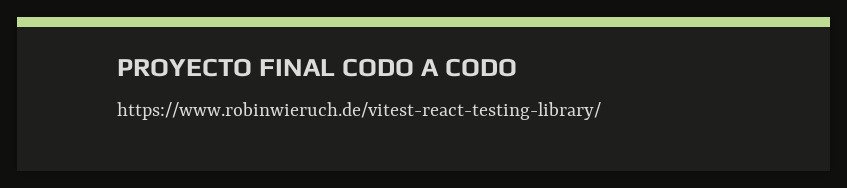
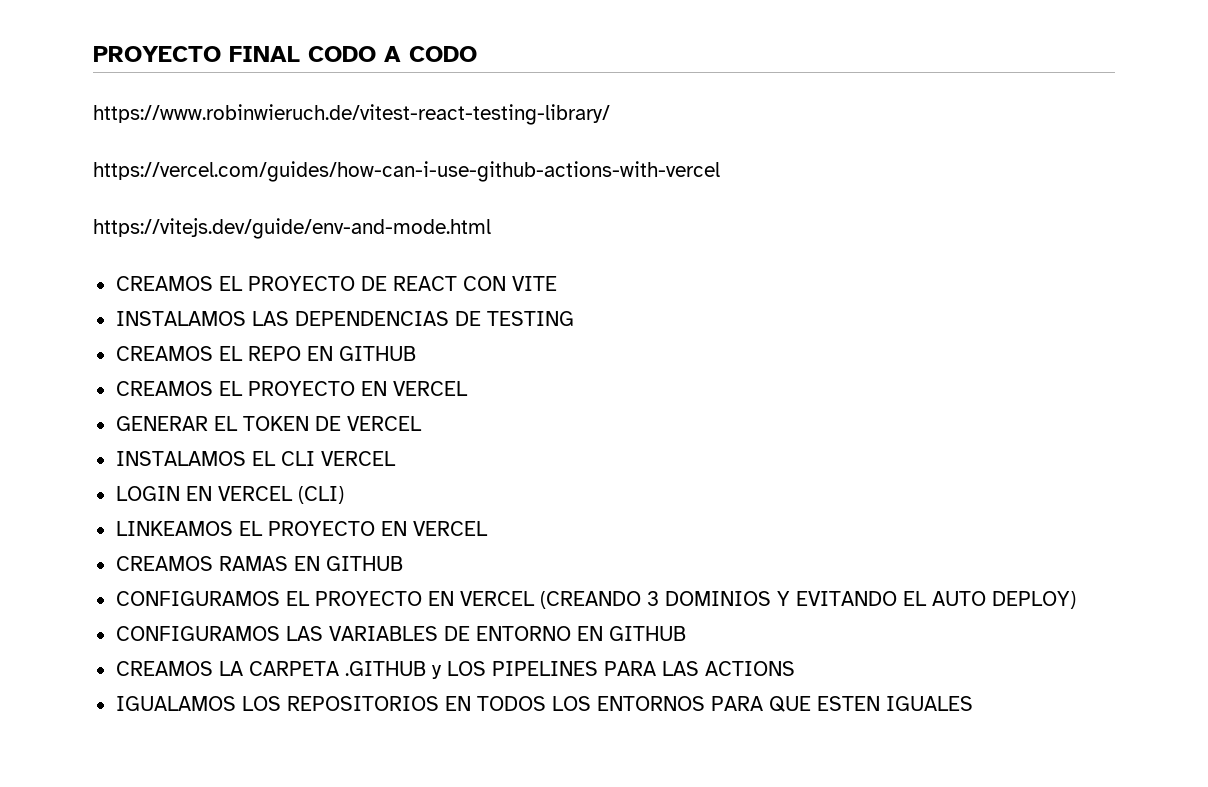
+ https://vercel.com/guides/how-can-i-use-github-actions-with-vercel
+ https://vitejs.dev/guide/env-and-mode.html
+ CREAMOS EL PROYECTO DE REACT CON VITE
+ INSTALAMOS LAS DEPENDENCIAS DE TESTING
+ CREAMOS EL REPO EN GITHUB
+ CREAMOS EL PROYECTO EN VERCEL
+ GENERAR EL TOKEN DE VERCEL
+ INSTALAMOS EL CLI VERCEL
+ LOGIN EN VERCEL (CLI)
+ LINKEAMOS EL PROYECTO EN VERCEL
+ CREAMOS RAMAS EN GITHUB
+ CONFIGURAMOS EL PROYECTO EN VERCEL (CREANDO 3 DOMINIOS Y EVITANDO EL AUTO DEPLOY)
+ CONFIGURAMOS LAS VARIABLES DE ENTORNO EN GITHUB
+ CREAMOS LA CARPETA .GITHUB y LOS PIPELINES PARA LAS ACTIONS
+ IGUALAMOS LOS REPOSITORIOS EN TODOS LOS ENTORNOS PARA QUE ESTEN IGUALES

